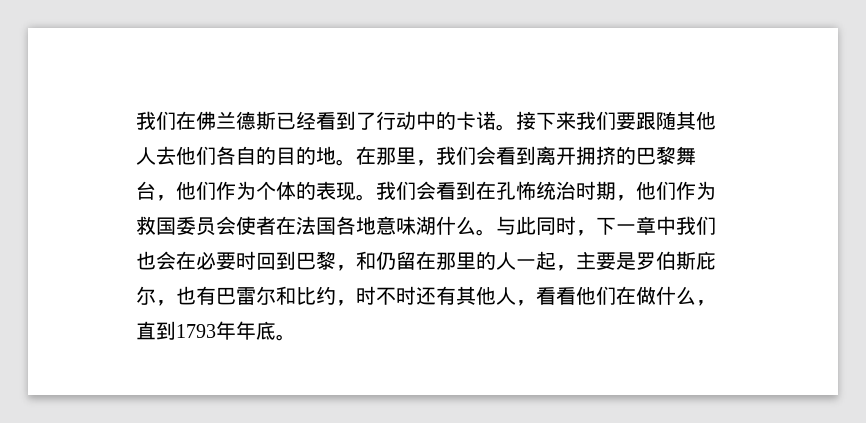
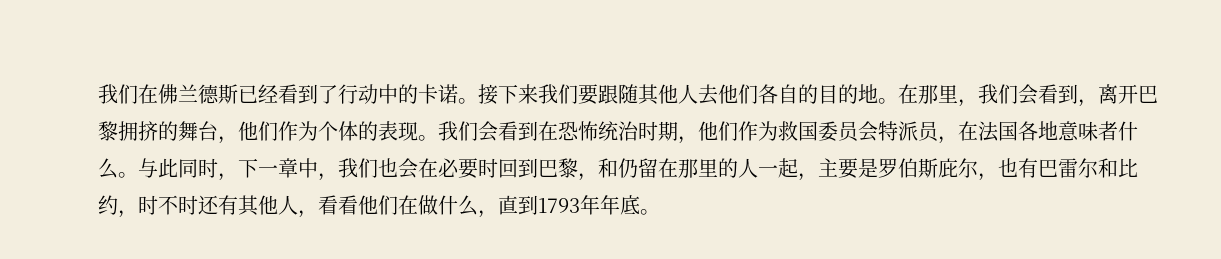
- 在那里，我们会看到离开拥挤的巴黎舞台，他们作为个体的表现。
+ 在那里，我们会看到，离开巴黎拥挤的舞台，他们作为个体的表现。
- 我们会看到在孔怖统治时期，他们作为救国委员会使者在法国各地意味湖什么。
+ 我们会看到在恐怖统治时期，他们作为救国委员会特派员，在法国各地意味者什么。
- 与此同时，下一章中我们也会在必要时回到巴黎，和仍留在那里的人一起，主要是罗伯斯庇尔，也有巴雷尔和比约，时不时还有其他人，看看他们在做什么，直到1793年年底。
+ 与此同时，下一章中，我们也会在必要时回到巴黎，和仍留在那里的人一起，主要是罗伯斯庇尔，也有巴雷尔和比约，时不时还有其他人，看看他们在做什么，直到1793年年底。

